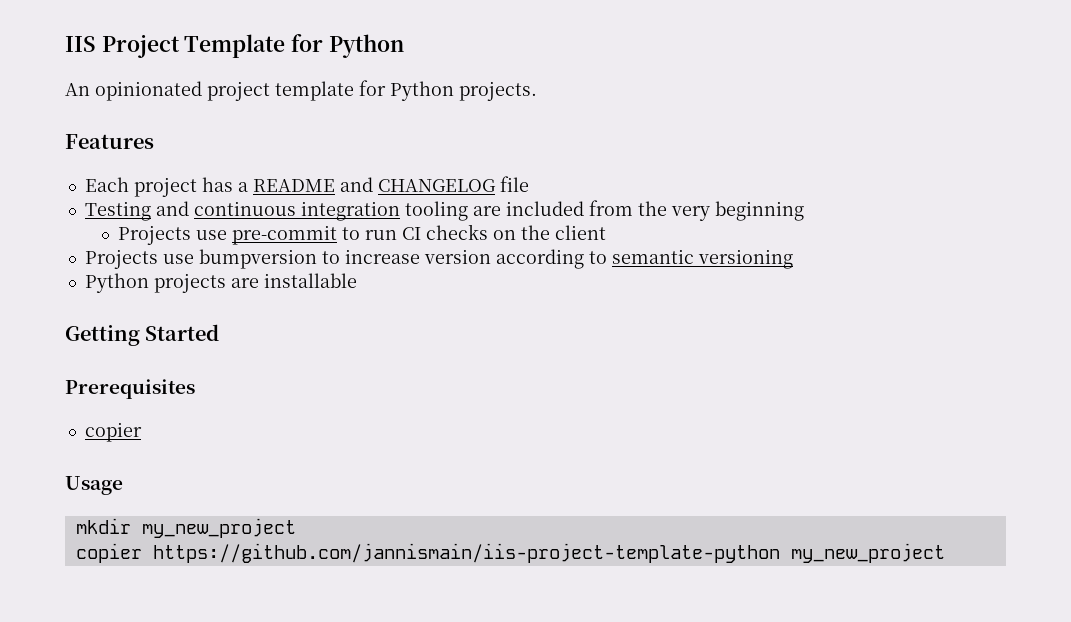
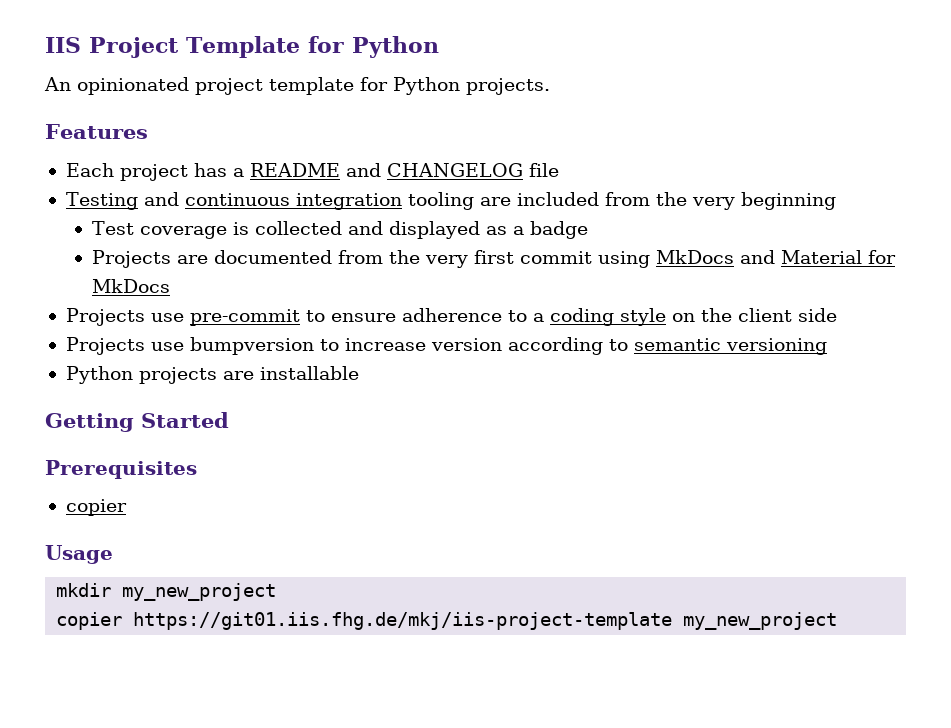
- Projects use pre-commit to run CI checks on the client
+ Test coverage is collected and displayed as a badge
+ Projects are documented from the very first commit using MkDocs and Material for MkDocs
+ Projects use pre-commit to ensure adherence to a coding style on the client side
- copier https://github.com/jannismain/iis-project-template-python my_new_project
+ copier https://git01.iis.fhg.de/mkj/iis-project-template my_new_project

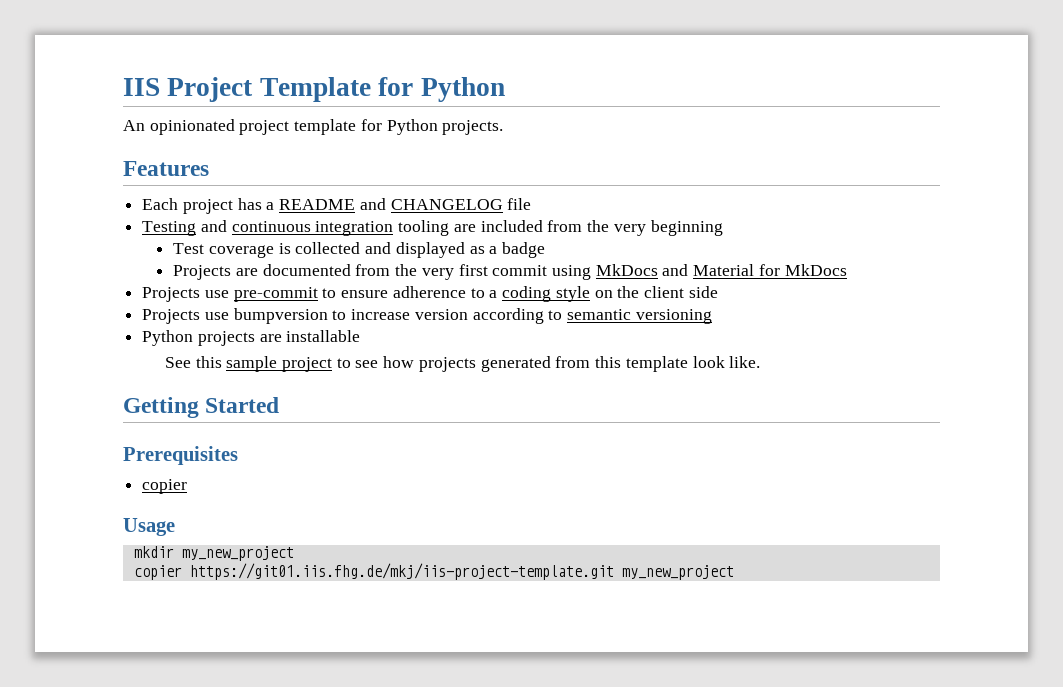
+ See this sample project to see how projects generated from this template look like.
- copier https://git01.iis.fhg.de/mkj/iis-project-template my_new_project
+ copier https://git01.iis.fhg.de/mkj/iis-project-template.git my_new_project

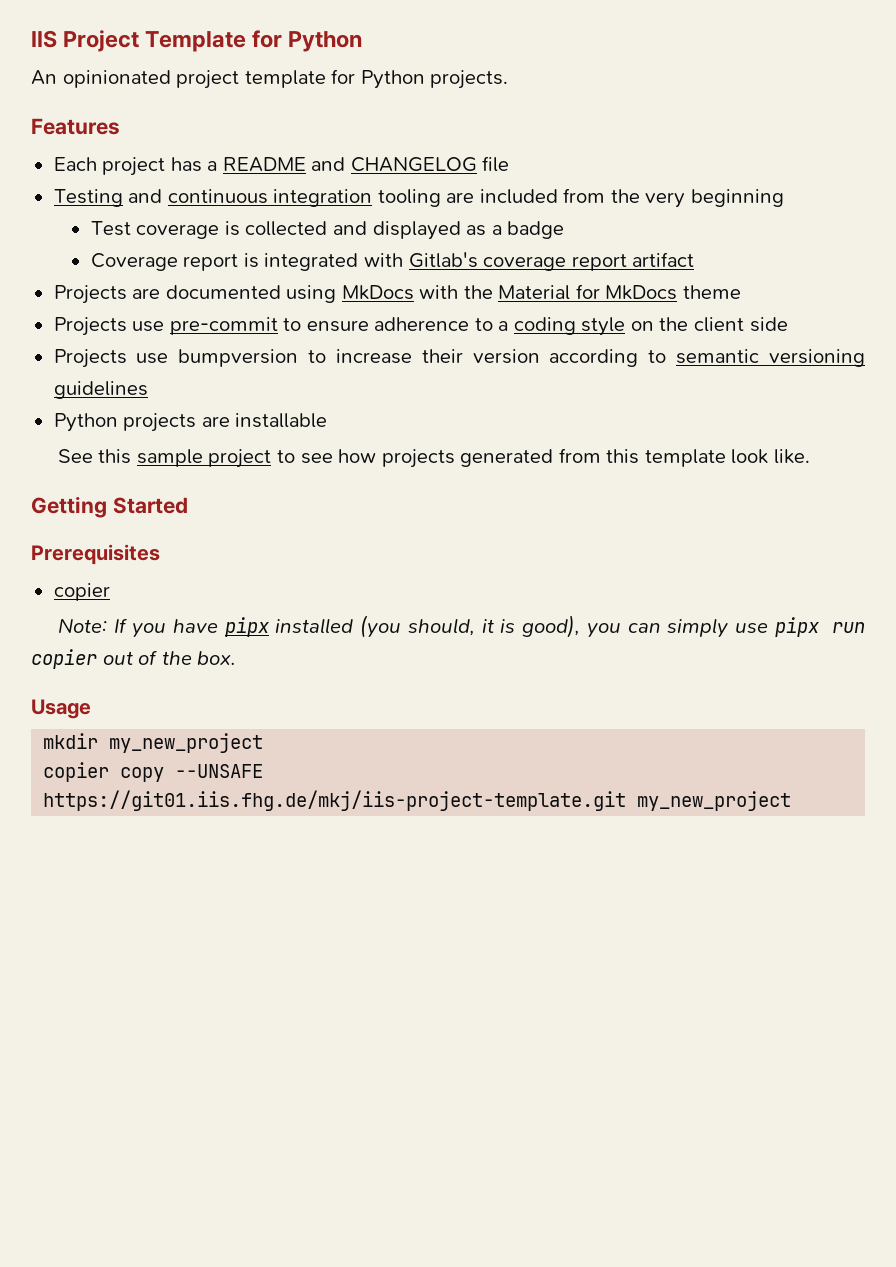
- Projects are documented from the very first commit using MkDocs and Material for MkDocs
+ Coverage report is integrated with Gitlab's coverage report artifact
+ Projects are documented using MkDocs with the Material for MkDocs theme
- Projects use bumpversion to increase version according to semantic versioning
+ Projects use bumpversion to increase their version according to semantic versioning guidelines
+ Note: If you have pipx installed (you should, it is good), you can simply use pipx run copier out of the box.
- copier https://git01.iis.fhg.de/mkj/iis-project-template.git my_new_project
+ copier copy --UNSAFE https://git01.iis.fhg.de/mkj/iis-project-template.git my_new_project

